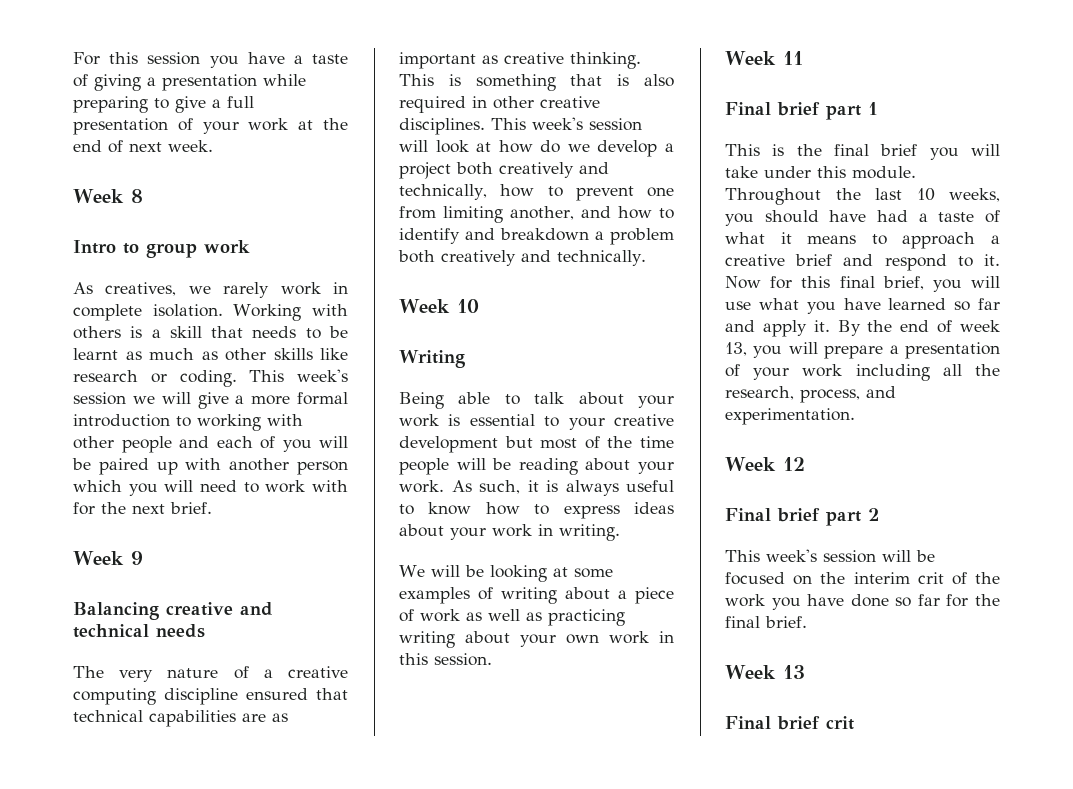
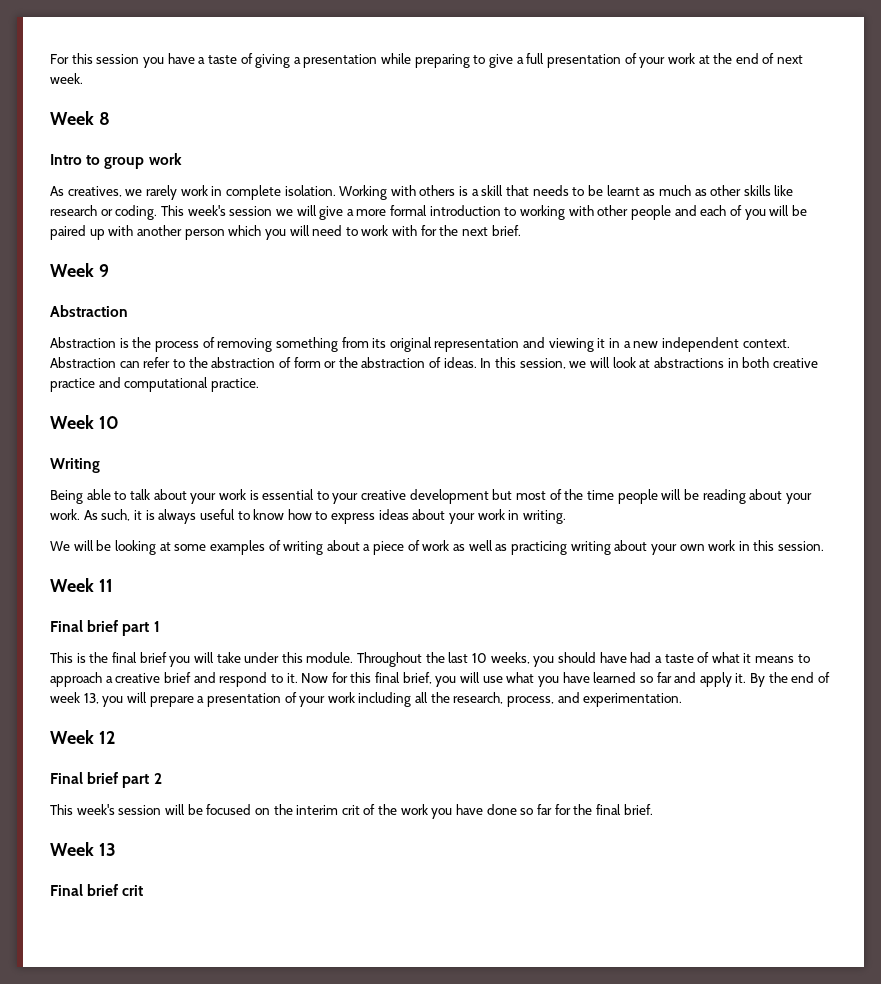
  Week 9
- Balancing creative and technical needs
- The very nature of a creative computing discipline ensured that technical capabilities are as important as creative thinking. This is something that is also required in other creative disciplines. This week's session will look at how do we develop a project both creatively and technically, how to prevent one from limiting another, and how to identify and breakdown a problem both creatively and technically.
+ Abstraction
+ Abstraction is the process of removing something from its original representation and viewing it in a new independent context. Abstraction can refer to the abstraction of form or the abstraction of ideas. In this session, we will look at abstractions in both creative practice and computational practice.

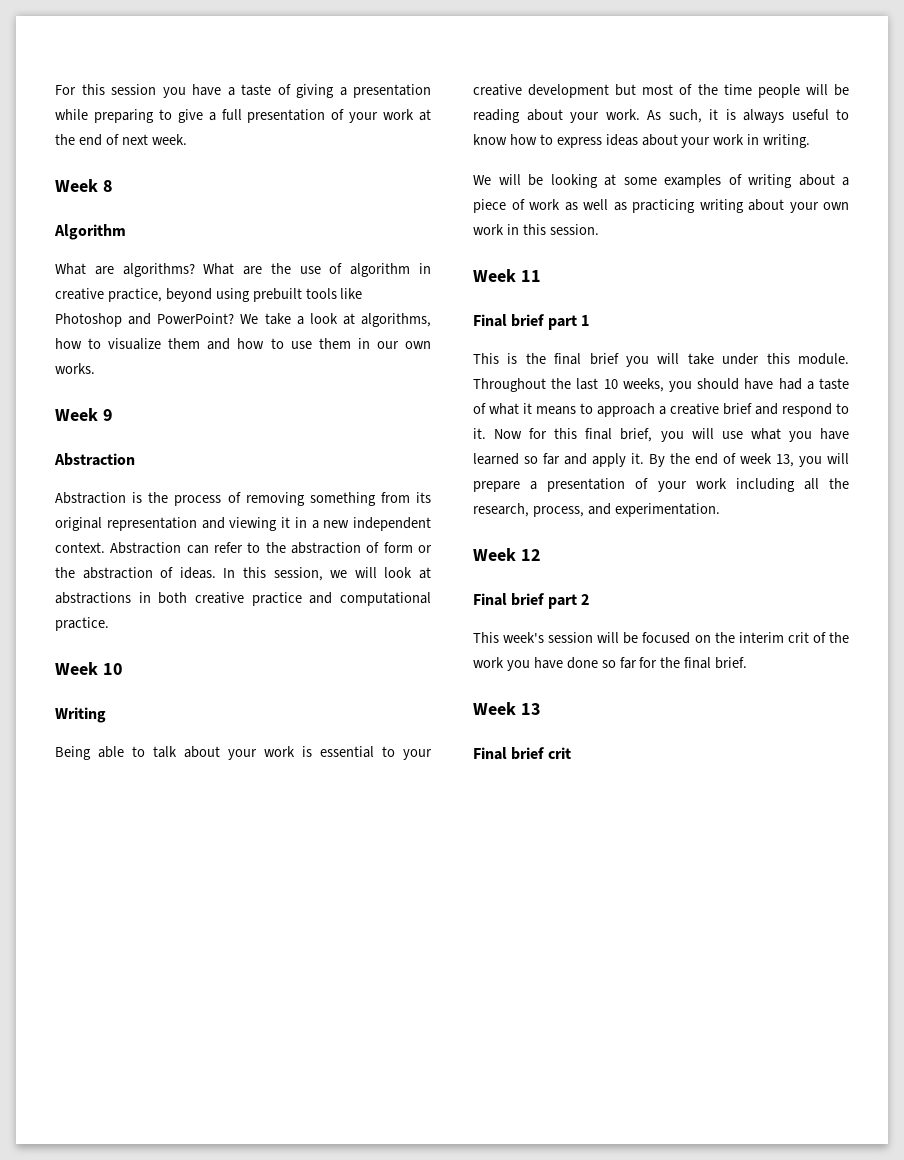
- Intro to group work
- As creatives, we rarely work in complete isolation. Working with others is a skill that needs to be learnt as much as other skills like research or coding. This week's session we will give a more formal introduction to working with other people and each of you will be paired up with another person which you will need to work with for the next brief.
+ Algorithm
+ What are algorithms? What are the use of algorithm in creative practice, beyond using prebuilt tools like Photoshop and PowerPoint? We take a look at algorithms, how to visualize them and how to use them in our own works.

